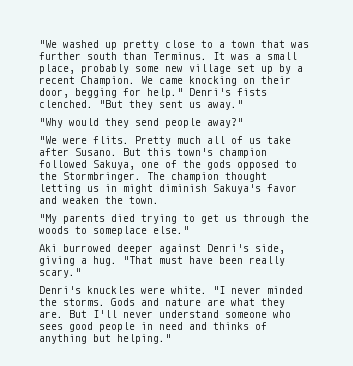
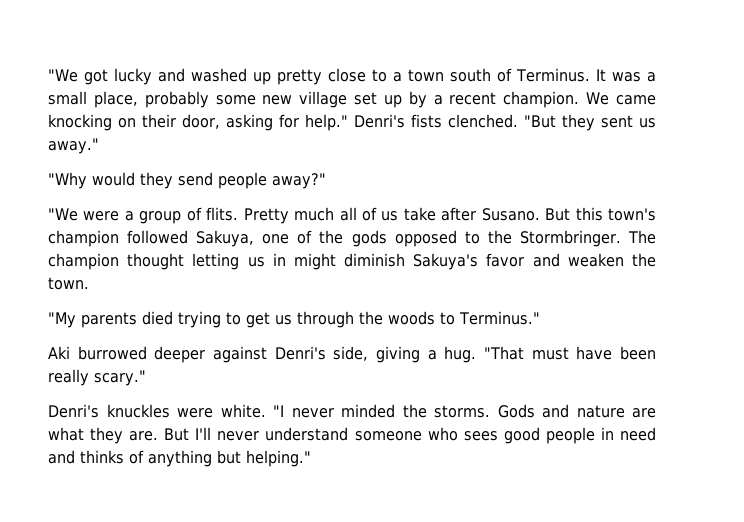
- "We washed up pretty close to a town that was further south than Terminus.
+ "We got lucky and washed up pretty close to a town south of Terminus.
- It was a small place, probably some new village set up by a recent Champion.
+ It was a small place, probably some new village set up by a recent champion.
- We came knocking on their door, begging for help."
+ We came knocking on their door, asking for help."
- "We were flits.
+ "We were a group of flits.
- "My parents died trying to get us through the woods to someplace else."
+ "My parents died trying to get us through the woods to Terminus."

